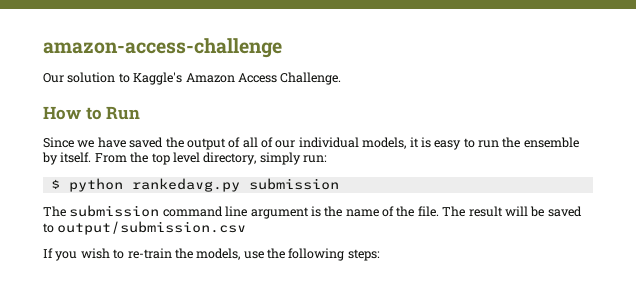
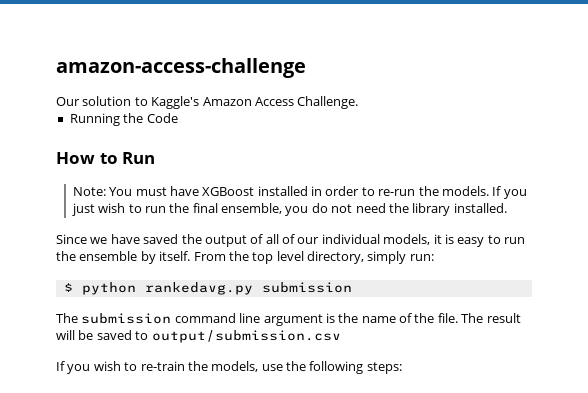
+ Running the Code
+ Note: You must have XGBoost installed in order to re-run the models. If you just wish to run the final ensemble, you do not need the library installed.

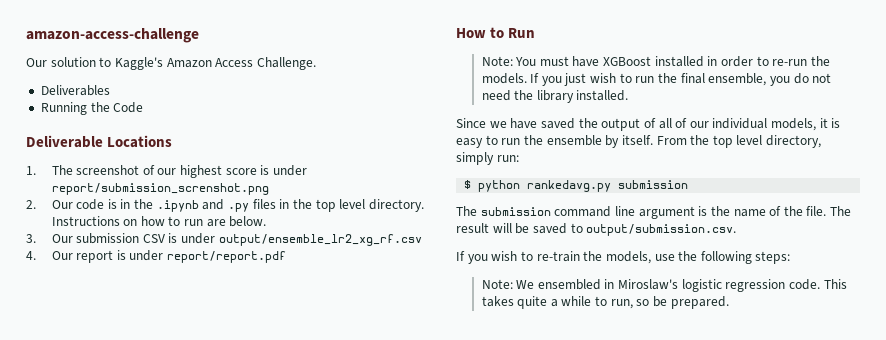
+ Deliverables
+ Deliverable Locations
+ 1. The screenshot of our highest score is under report/submission_screnshot.png
+ 2. Our code is in the .ipynb and .py files in the top level directory. Instructions on how to run are below.
+ 3. Our submission CSV is under output/ensemble_lr2_xg_rf.csv
+ 4. Our report is under report/report.pdf
- The result will be saved to output/submission.csv
+ The result will be saved to output/submission.csv.
+ Note: We ensembled in Miroslaw's logistic regression code. This takes quite a while to run, so be prepared.

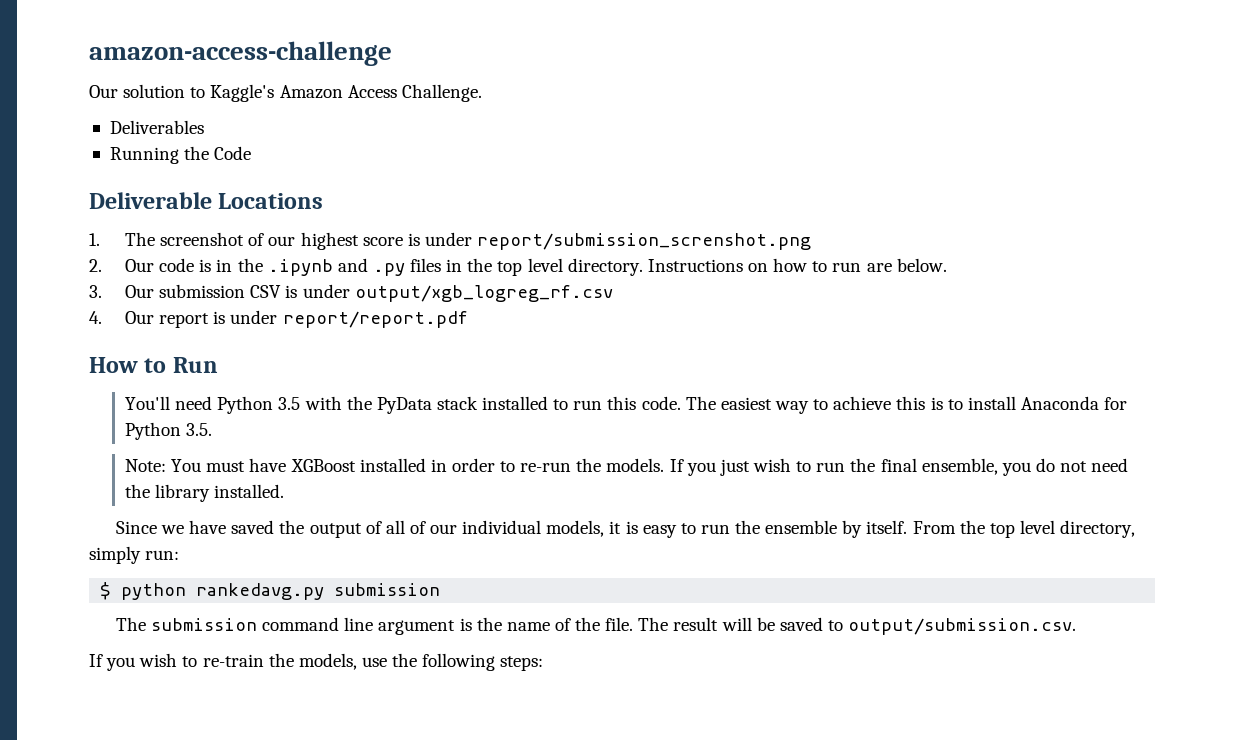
- 3. Our submission CSV is under output/ensemble_lr2_xg_rf.csv
+ 3. Our submission CSV is under output/xgb_logreg_rf.csv
+ You'll need Python 3.5 with the PyData stack installed to run this code. The easiest way to achieve this is to install Anaconda for Python 3.5.
- Note: We ensembled in Miroslaw's logistic regression code. This takes quite a while to run, so be prepared.

